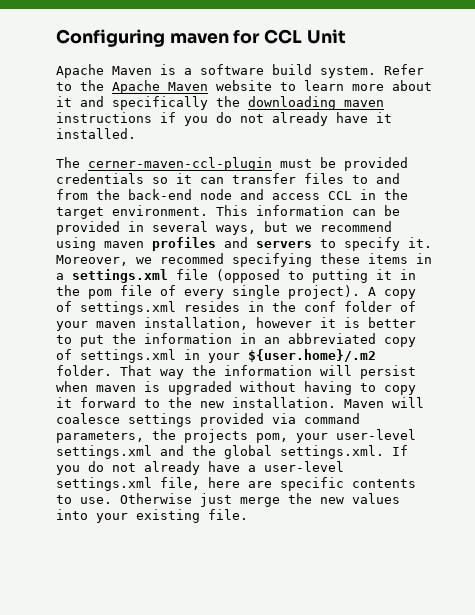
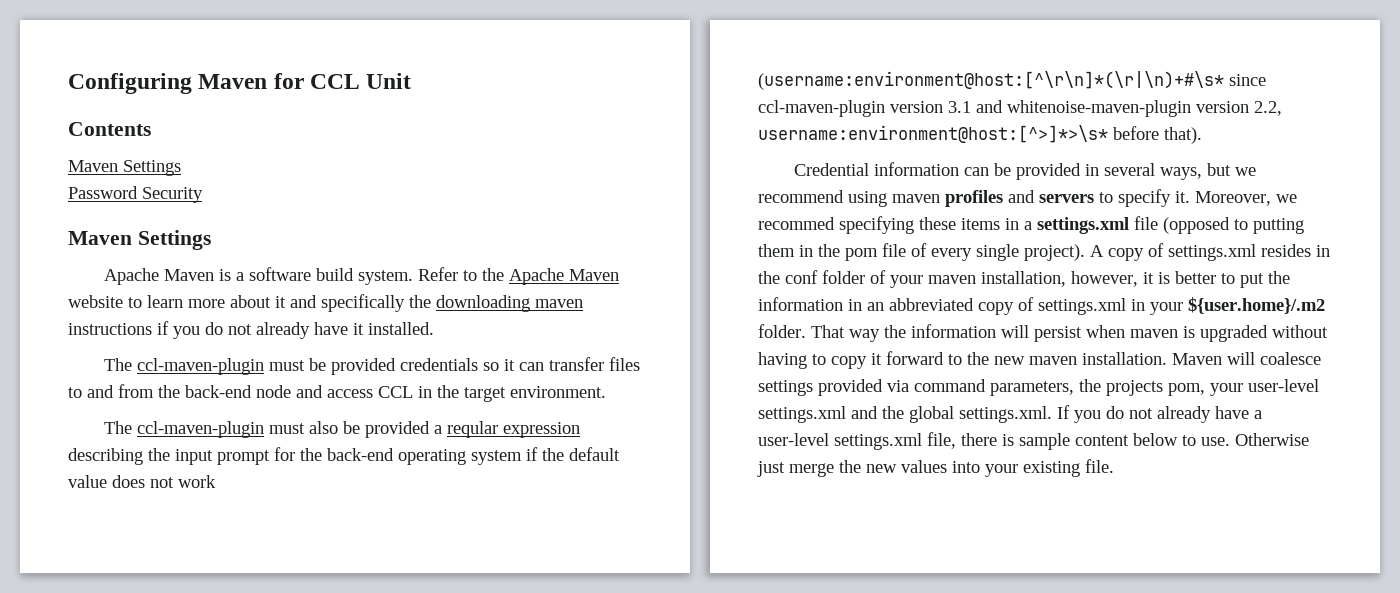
- Configuring maven for CCL Unit
+ Configuring Maven for CCL Unit
+ Contents
+ Maven Settings
+ Password Security
+ Maven Settings
- The cerner-maven-ccl-plugin must be provided credentials so it can transfer files to and from the back-end node and access CCL in the target environment. This information can be provided in several ways, but we recommend using maven profiles and servers to specify it.
+ The ccl-maven-plugin must be provided credentials so it can transfer files to and from the back-end node and access CCL in the target environment.
+ The ccl-maven-plugin must also be provided a reqular expression describing the input prompt for the back-end operating system if the default value does not work (username:environment@host:[^\r\n]*(\r|\n)+#\s* since ccl-maven-plugin version 3.1 and whitenoise-maven-plugin version 2.2, username:environment@host:[^>]*>\s* before that).
+ Credential information can be provided in several ways, but we recommend using maven profiles and servers to specify it.
- Moreover, we recommed specifying these items in a settings.xml file (opposed to putting it in the pom file of every single project).
+ Moreover, we recommed specifying these items in a settings.xml file (opposed to putting them in the pom file of every single project).
- A copy of settings.xml resides in the conf folder of your maven installation, however it is better to put the information in an abbreviated copy of settings.xml in your ${user.home}/.m2 folder.
+ A copy of settings.xml resides in the conf folder of your maven installation, however, it is better to put the information in an abbreviated copy of settings.xml in your ${user.home}/.m2 folder.
- That way the information will persist when maven is upgraded without having to copy it forward to the new installation.
+ That way the information will persist when maven is upgraded without having to copy it forward to the new maven installation.
- Maven will coalesce settings provided via command parameters, the projects pom, your user-level settings.xml and the global settings.xml. If you do not already have a user-level settings.xml file, here are specific contents to use.
+ Maven will coalesce settings provided via command parameters, the projects pom, your user-level settings.xml and the global settings.xml. If you do not already have a user-level settings.xml file, there is sample content below to use.

